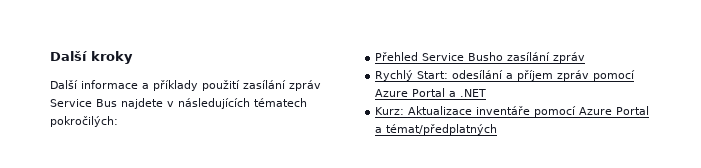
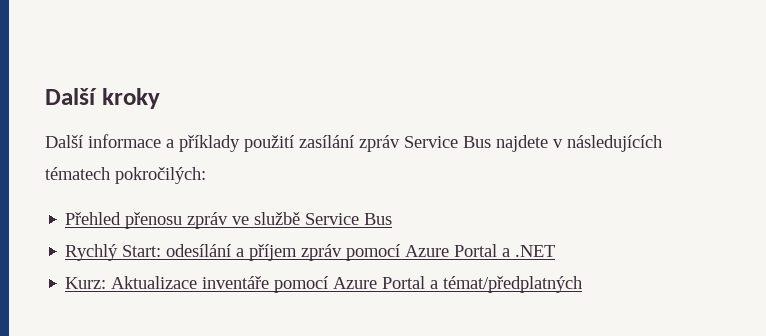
- Přehled Service Busho zasílání zpráv
+ Přehled přenosu zpráv ve službě Service Bus

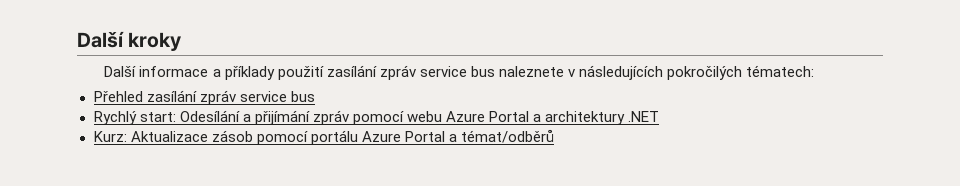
- Další informace a příklady použití zasílání zpráv Service Bus najdete v následujících tématech pokročilých:
- Přehled přenosu zpráv ve službě Service Bus
- Rychlý Start: odesílání a příjem zpráv pomocí Azure Portal a .NET
+ Další informace a příklady použití zasílání zpráv service bus naleznete v následujících pokročilých tématech:
+ Přehled zasílání zpráv service bus
+ Rychlý start: Odesílání a přijímání zpráv pomocí webu Azure Portal a architektury .NET
- Kurz: Aktualizace inventáře pomocí Azure Portal a témat/předplatných
+ Kurz: Aktualizace zásob pomocí portálu Azure Portal a témat/odběrů

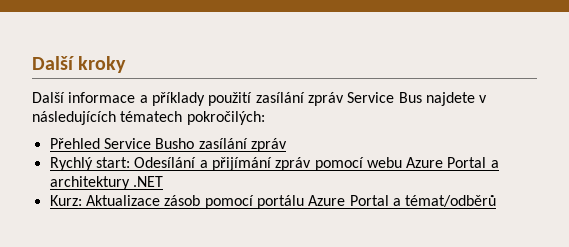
- Další informace a příklady použití zasílání zpráv service bus naleznete v následujících pokročilých tématech:
+ Další informace a příklady použití zasílání zpráv Service Bus najdete v následujících tématech pokročilých:
- Přehled zasílání zpráv service bus
+ Přehled Service Busho zasílání zpráv

